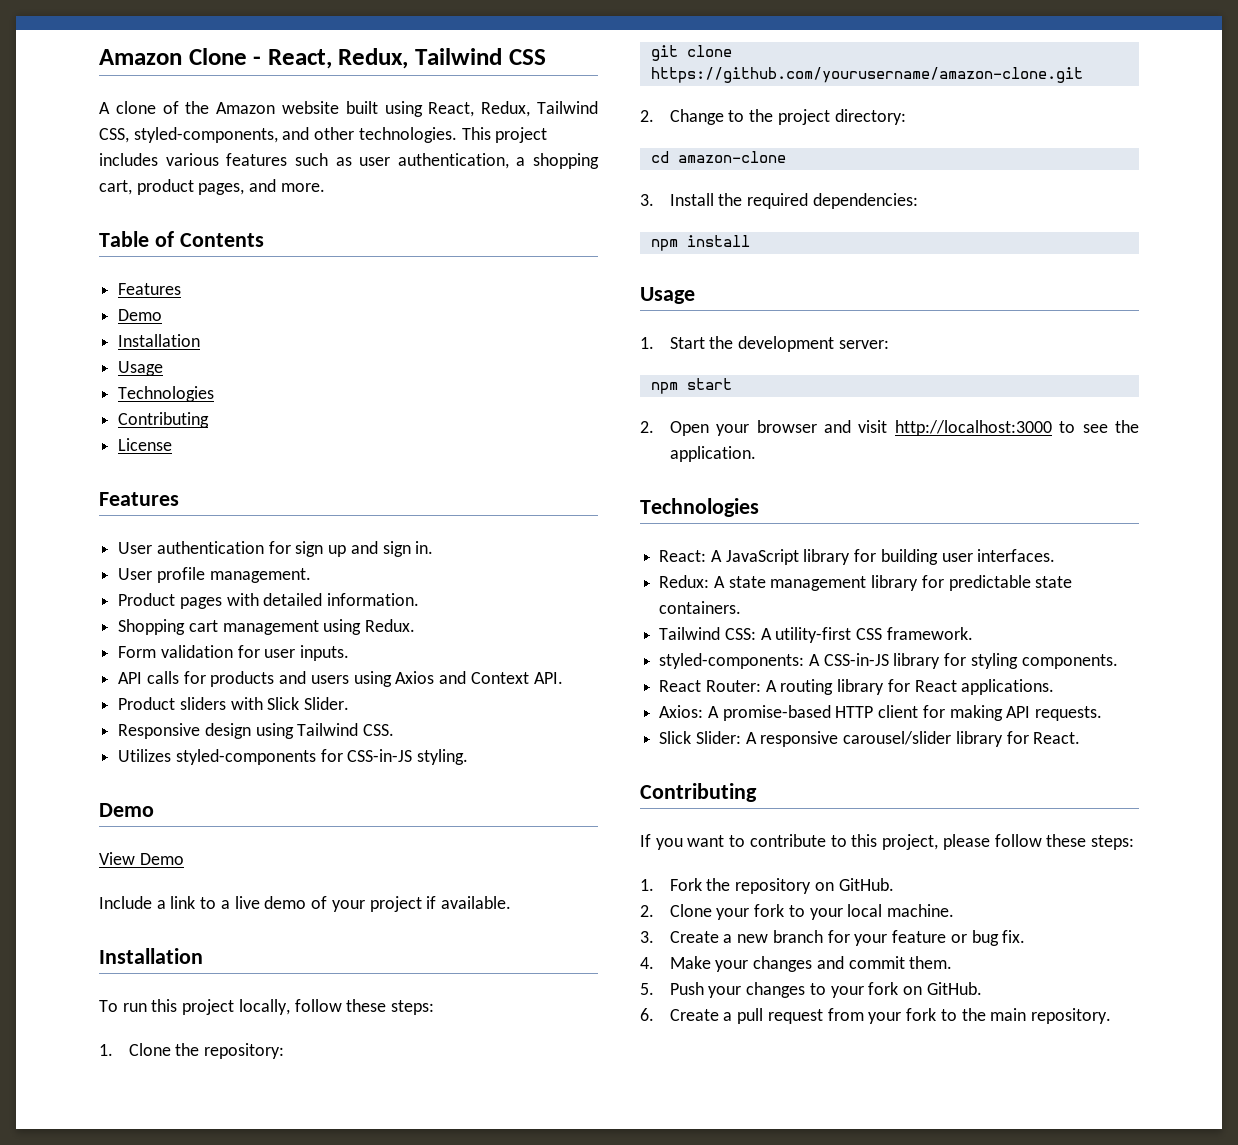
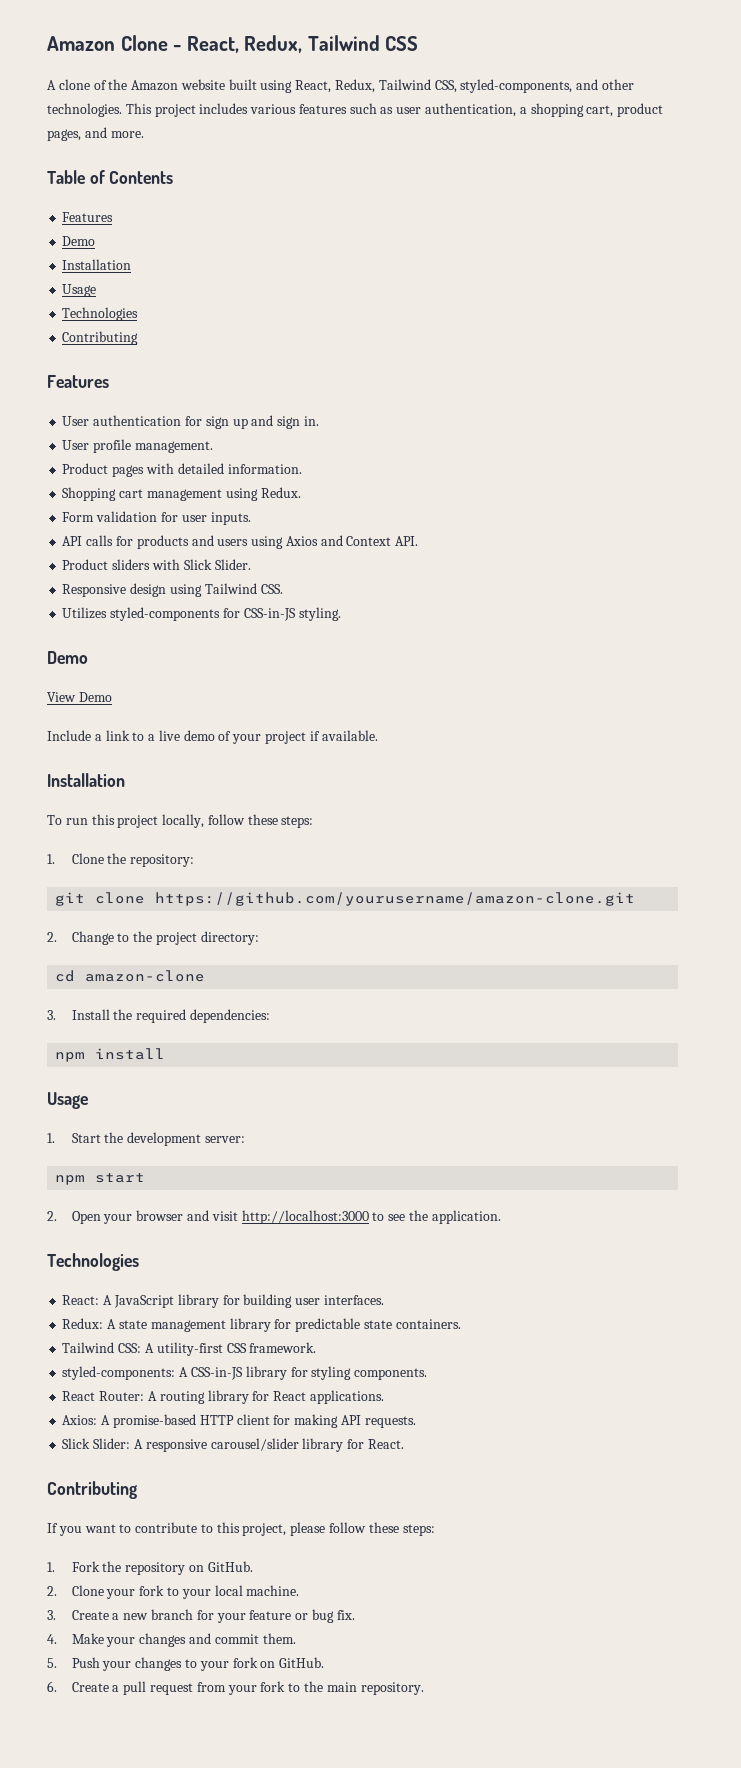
- License

